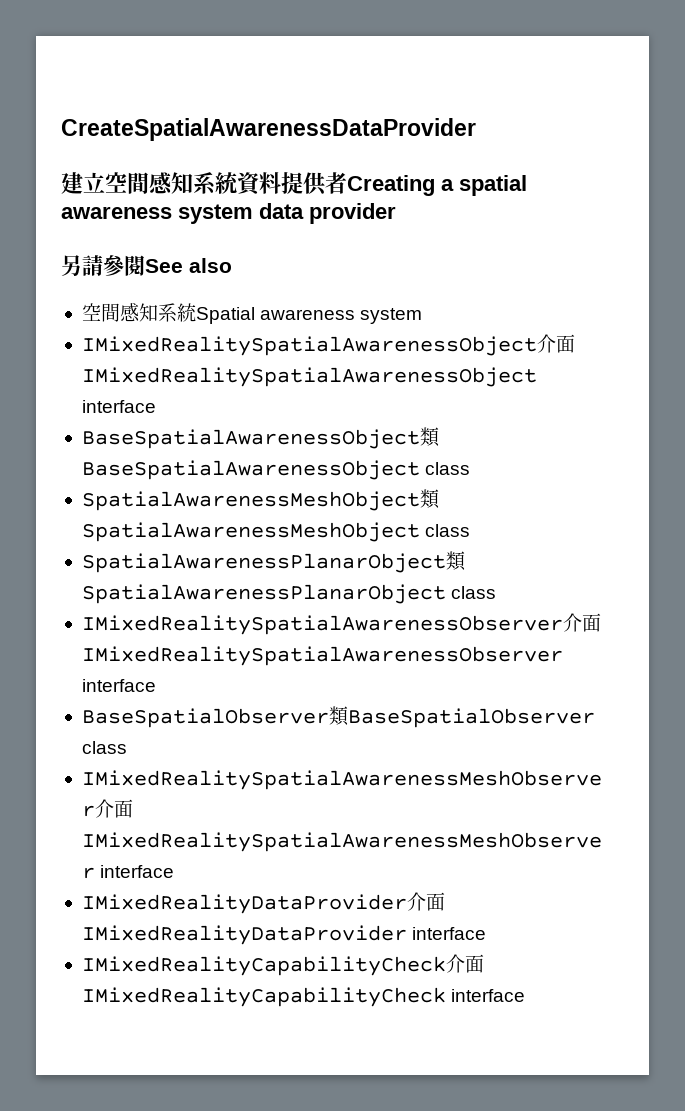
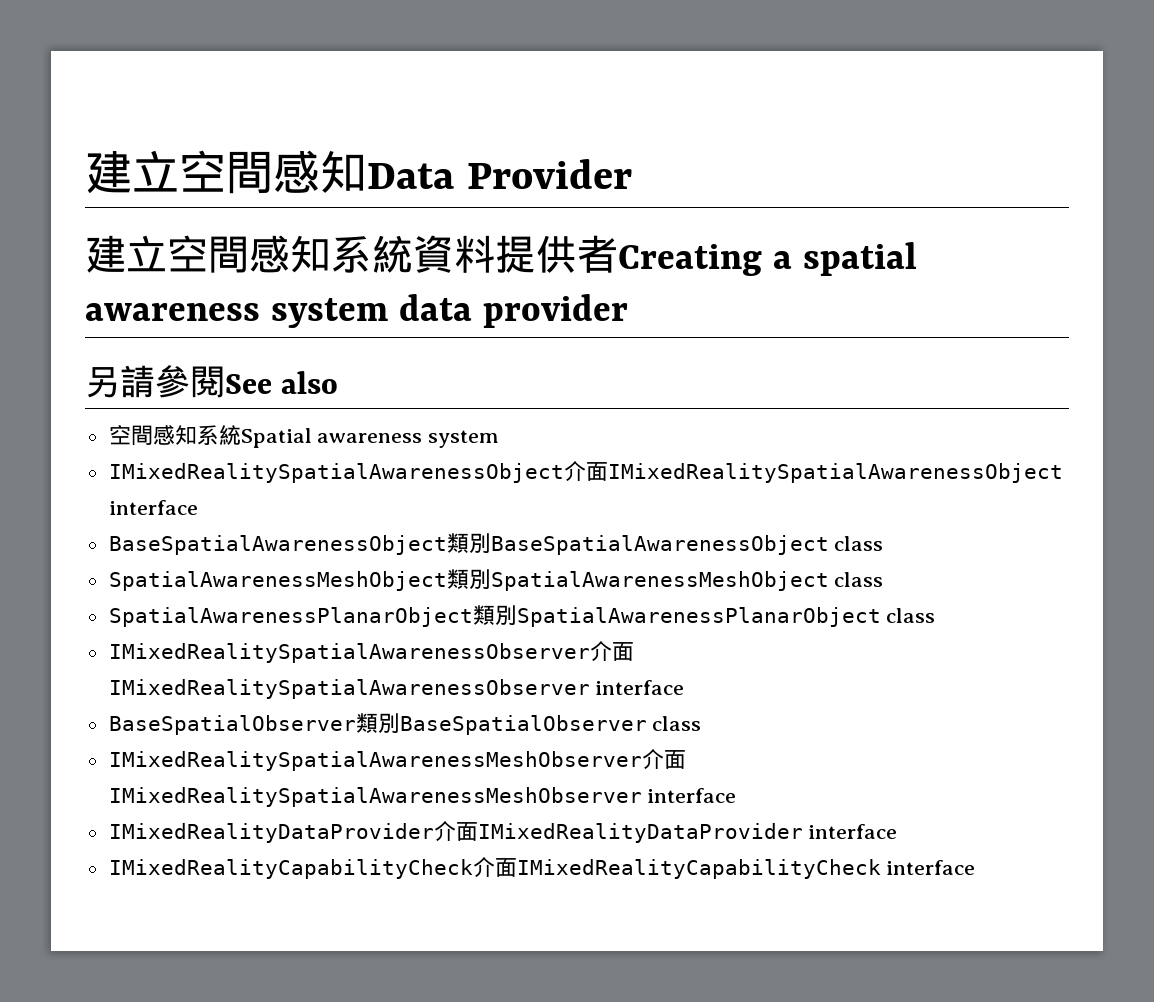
- CreateSpatialAwarenessDataProvider
+ 建立空間感知Data Provider
- BaseSpatialAwarenessObject類BaseSpatialAwarenessObject class
+ BaseSpatialAwarenessObject類別BaseSpatialAwarenessObject class
- SpatialAwarenessMeshObject類SpatialAwarenessMeshObject class
+ SpatialAwarenessMeshObject類別SpatialAwarenessMeshObject class
- SpatialAwarenessPlanarObject類SpatialAwarenessPlanarObject class
+ SpatialAwarenessPlanarObject類別SpatialAwarenessPlanarObject class
- BaseSpatialObserver類BaseSpatialObserver class
+ BaseSpatialObserver類別BaseSpatialObserver class

